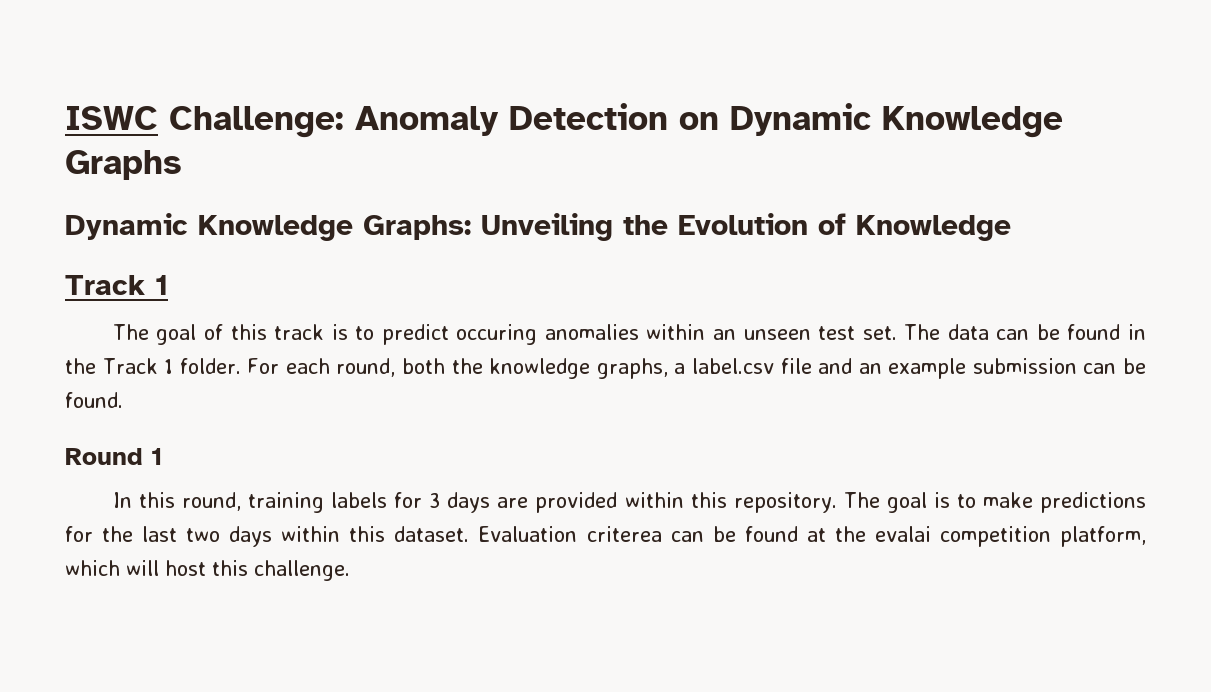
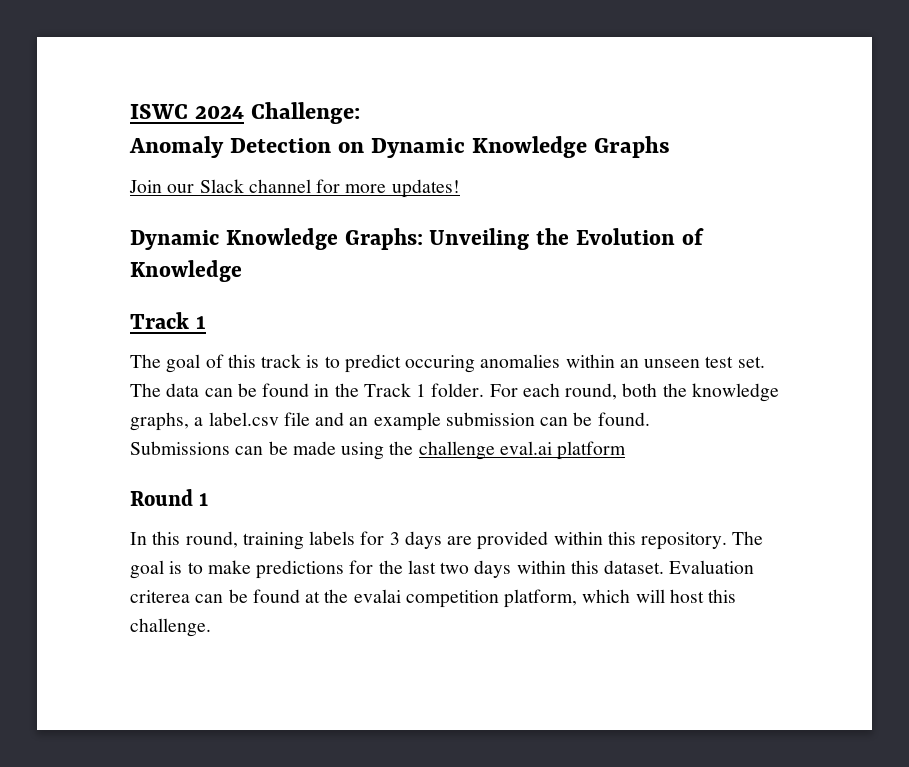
- ISWC Challenge: Anomaly Detection on Dynamic Knowledge Graphs
+ ISWC 2024 Challenge:
+ Anomaly Detection on Dynamic Knowledge Graphs
+ Join our Slack channel for more updates!
+ Submissions can be made using the challenge eval.ai platform

